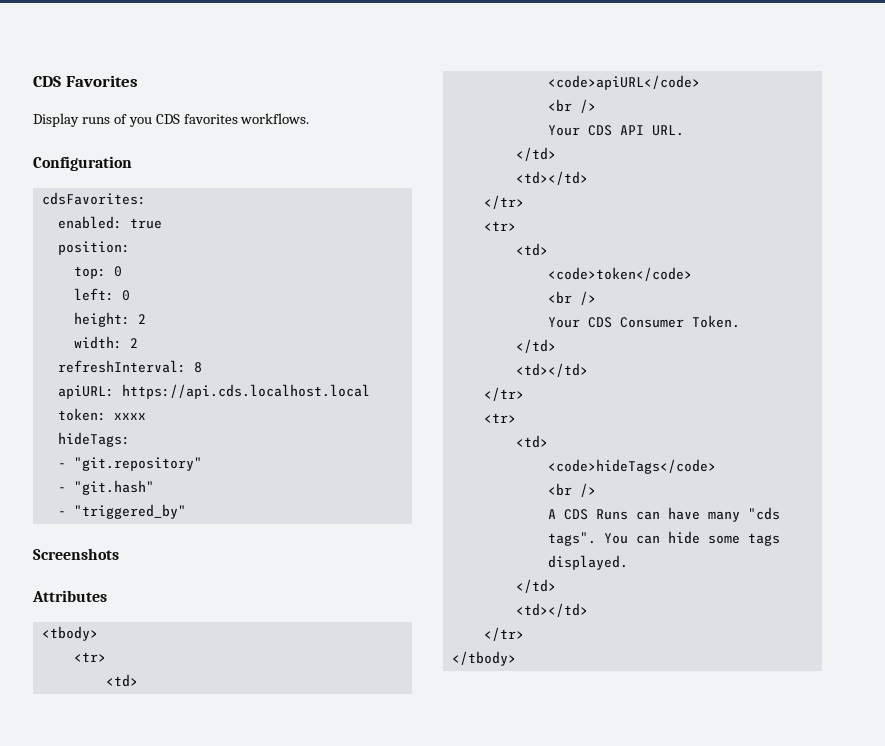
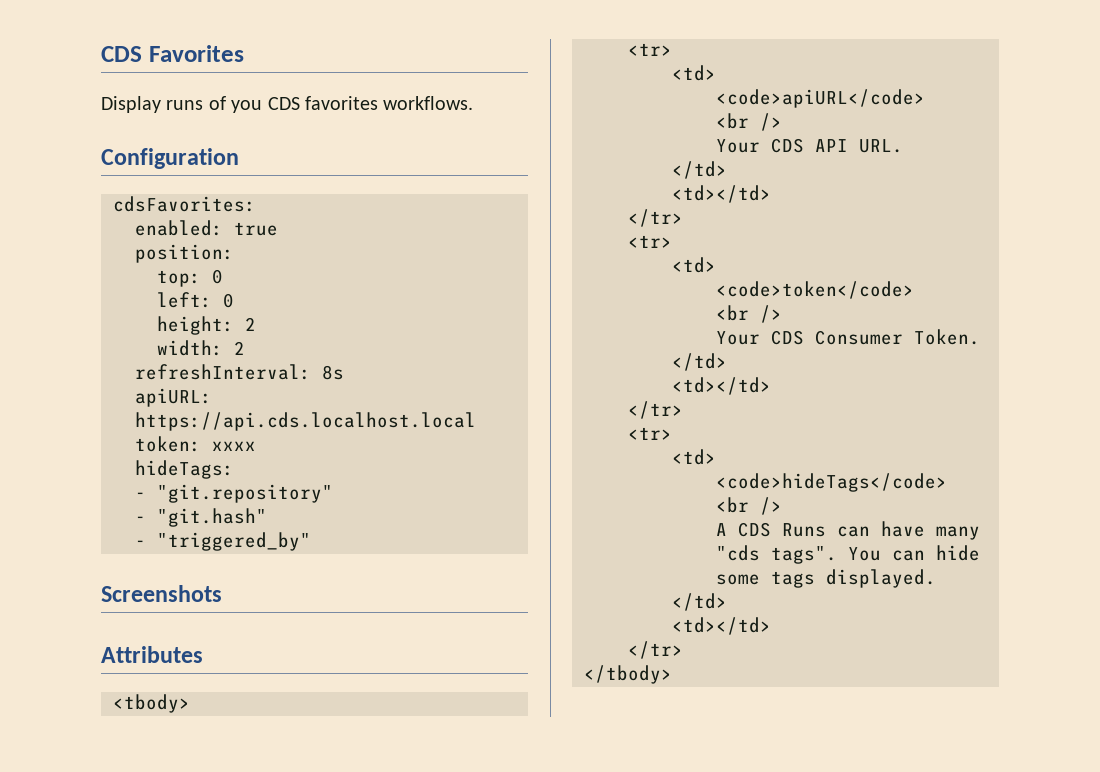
- refreshInterval: 8
+ refreshInterval: 8s

